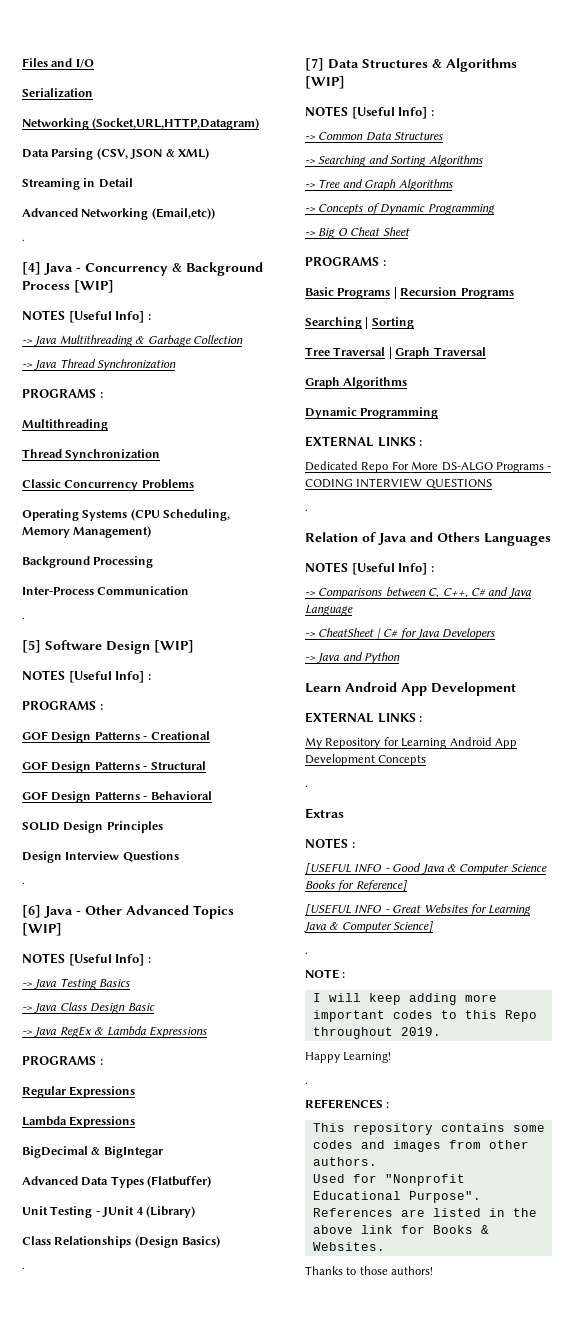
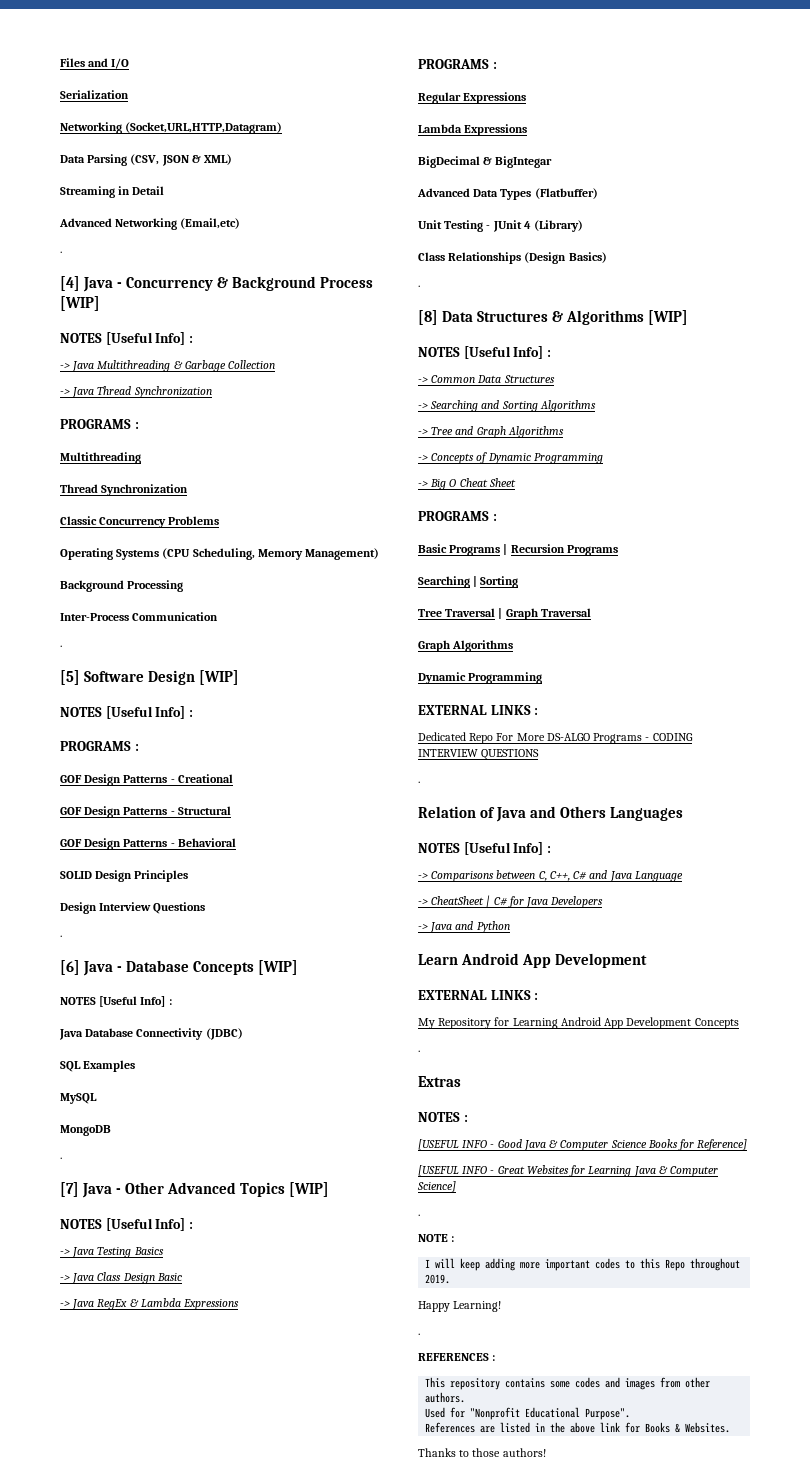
- Advanced Networking (Email,etc))
+ Advanced Networking (Email,etc)
- [6] Java - Other Advanced Topics [WIP]
+ [6] Java - Database Concepts [WIP]
+ NOTES [Useful Info] :
+ Java Database Connectivity (JDBC)
+ SQL Examples
+ MySQL
+ MongoDB
+ .
+ [7] Java - Other Advanced Topics [WIP]
- [7] Data Structures & Algorithms [WIP]
+ [8] Data Structures & Algorithms [WIP]

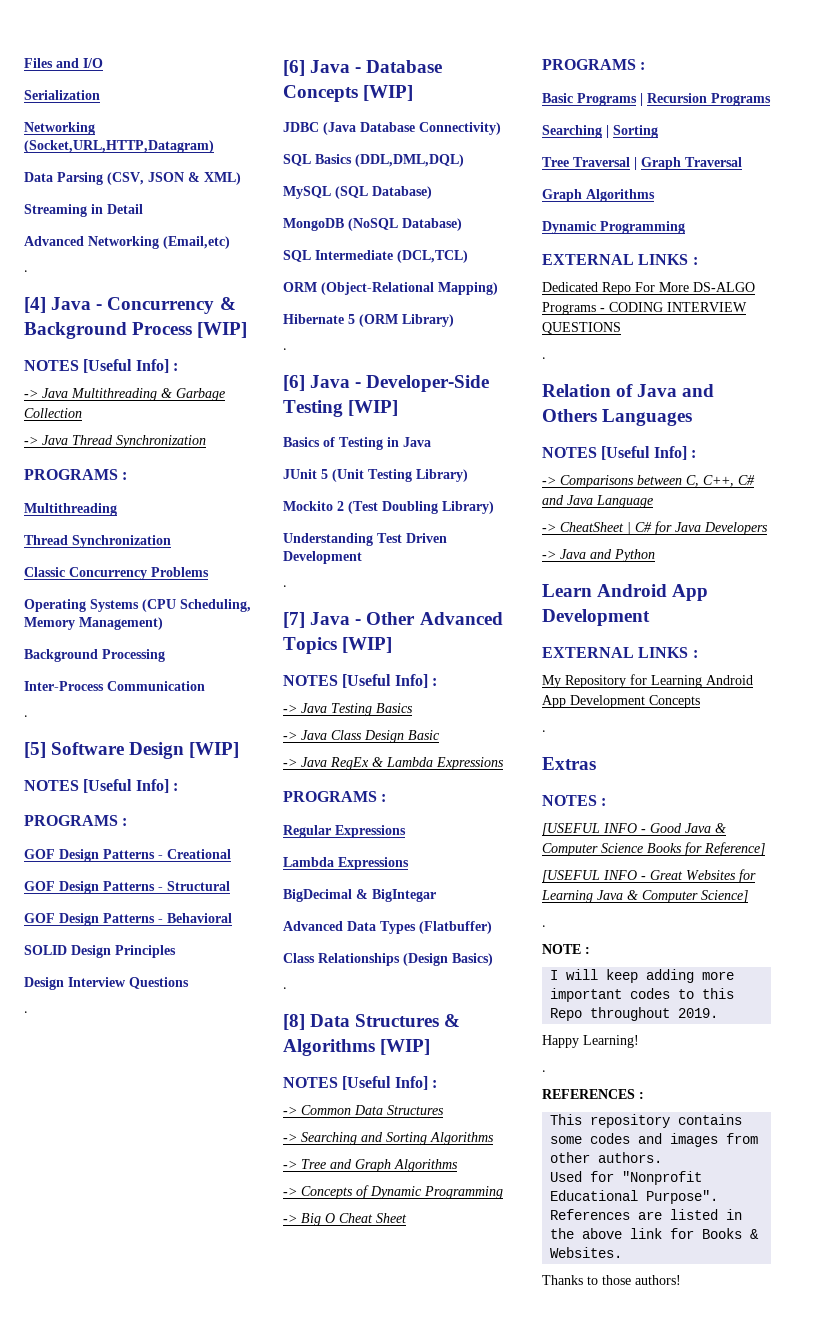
  [6] Java - Database Concepts [WIP]
- NOTES [Useful Info] :
- Java Database Connectivity (JDBC)
- SQL Examples
+ JDBC (Java Database Connectivity)
+ SQL Basics (DDL,DML,DQL)
- MySQL
+ MySQL (SQL Database)
- MongoDB
+ MongoDB (NoSQL Database)
+ SQL Intermediate (DCL,TCL)
+ ORM (Object-Relational Mapping)
+ Hibernate 5 (ORM Library)
+ .
+ [6] Java - Developer-Side Testing [WIP]
+ Basics of Testing in Java
+ JUnit 5 (Unit Testing Library)
+ Mockito 2 (Test Doubling Library)
+ Understanding Test Driven Development
- Unit Testing - JUnit 4 (Library)

